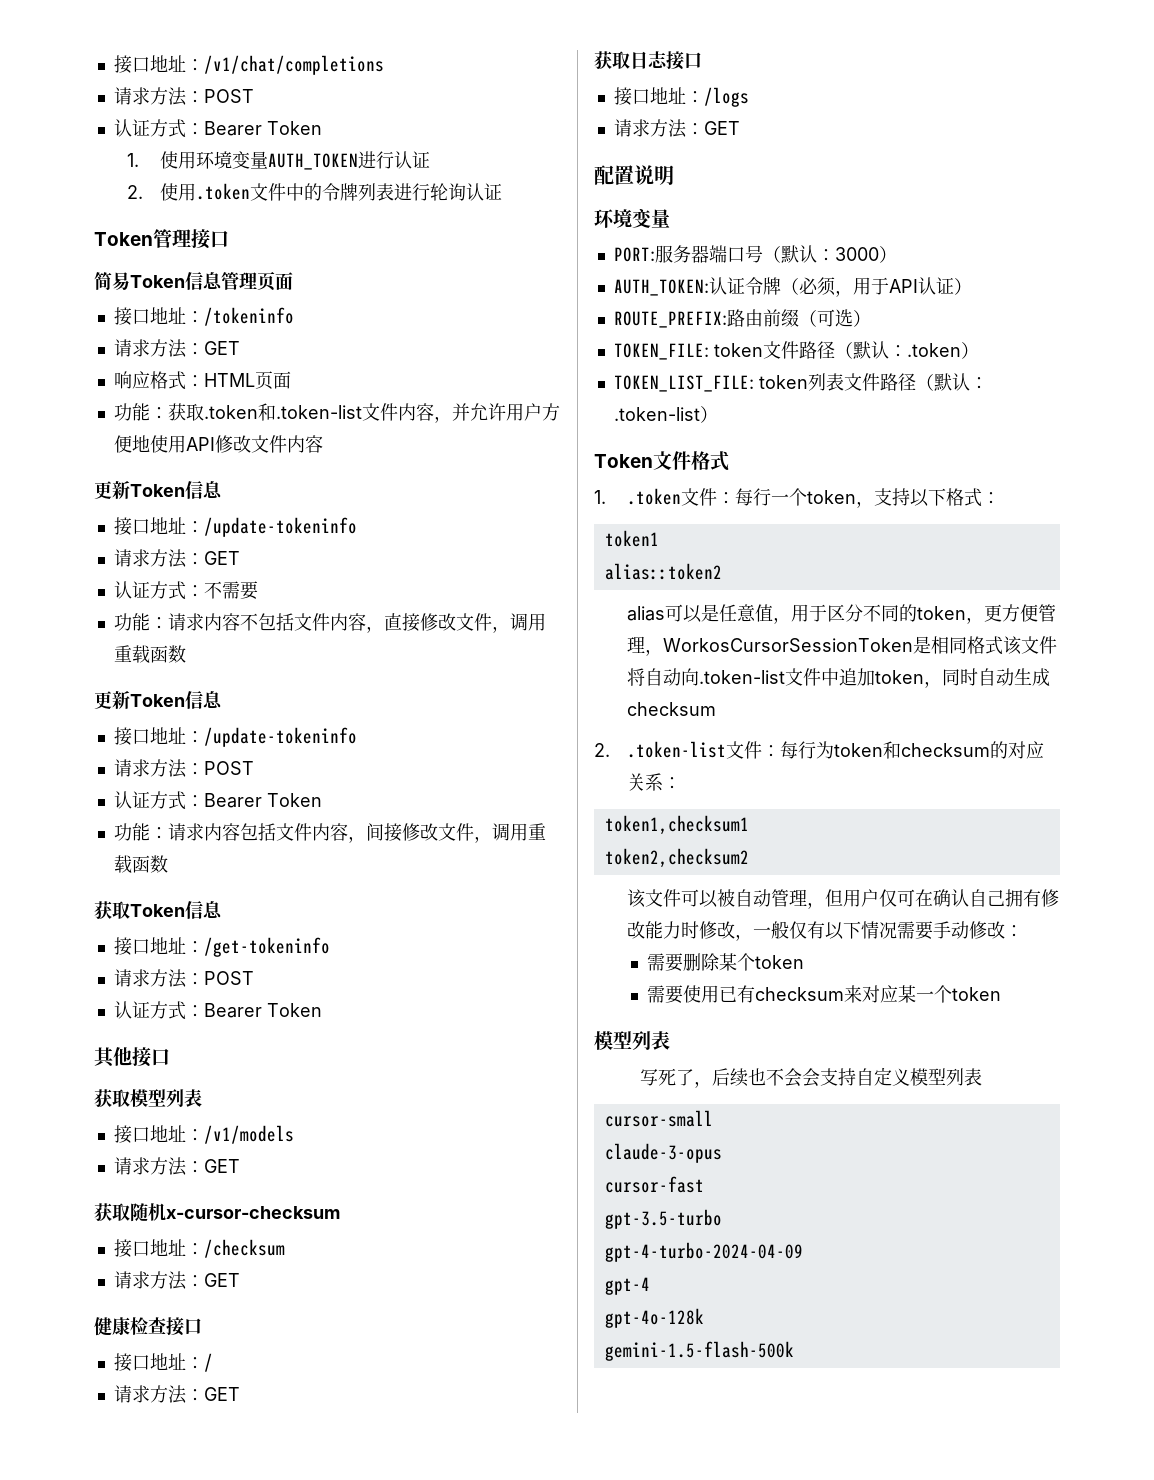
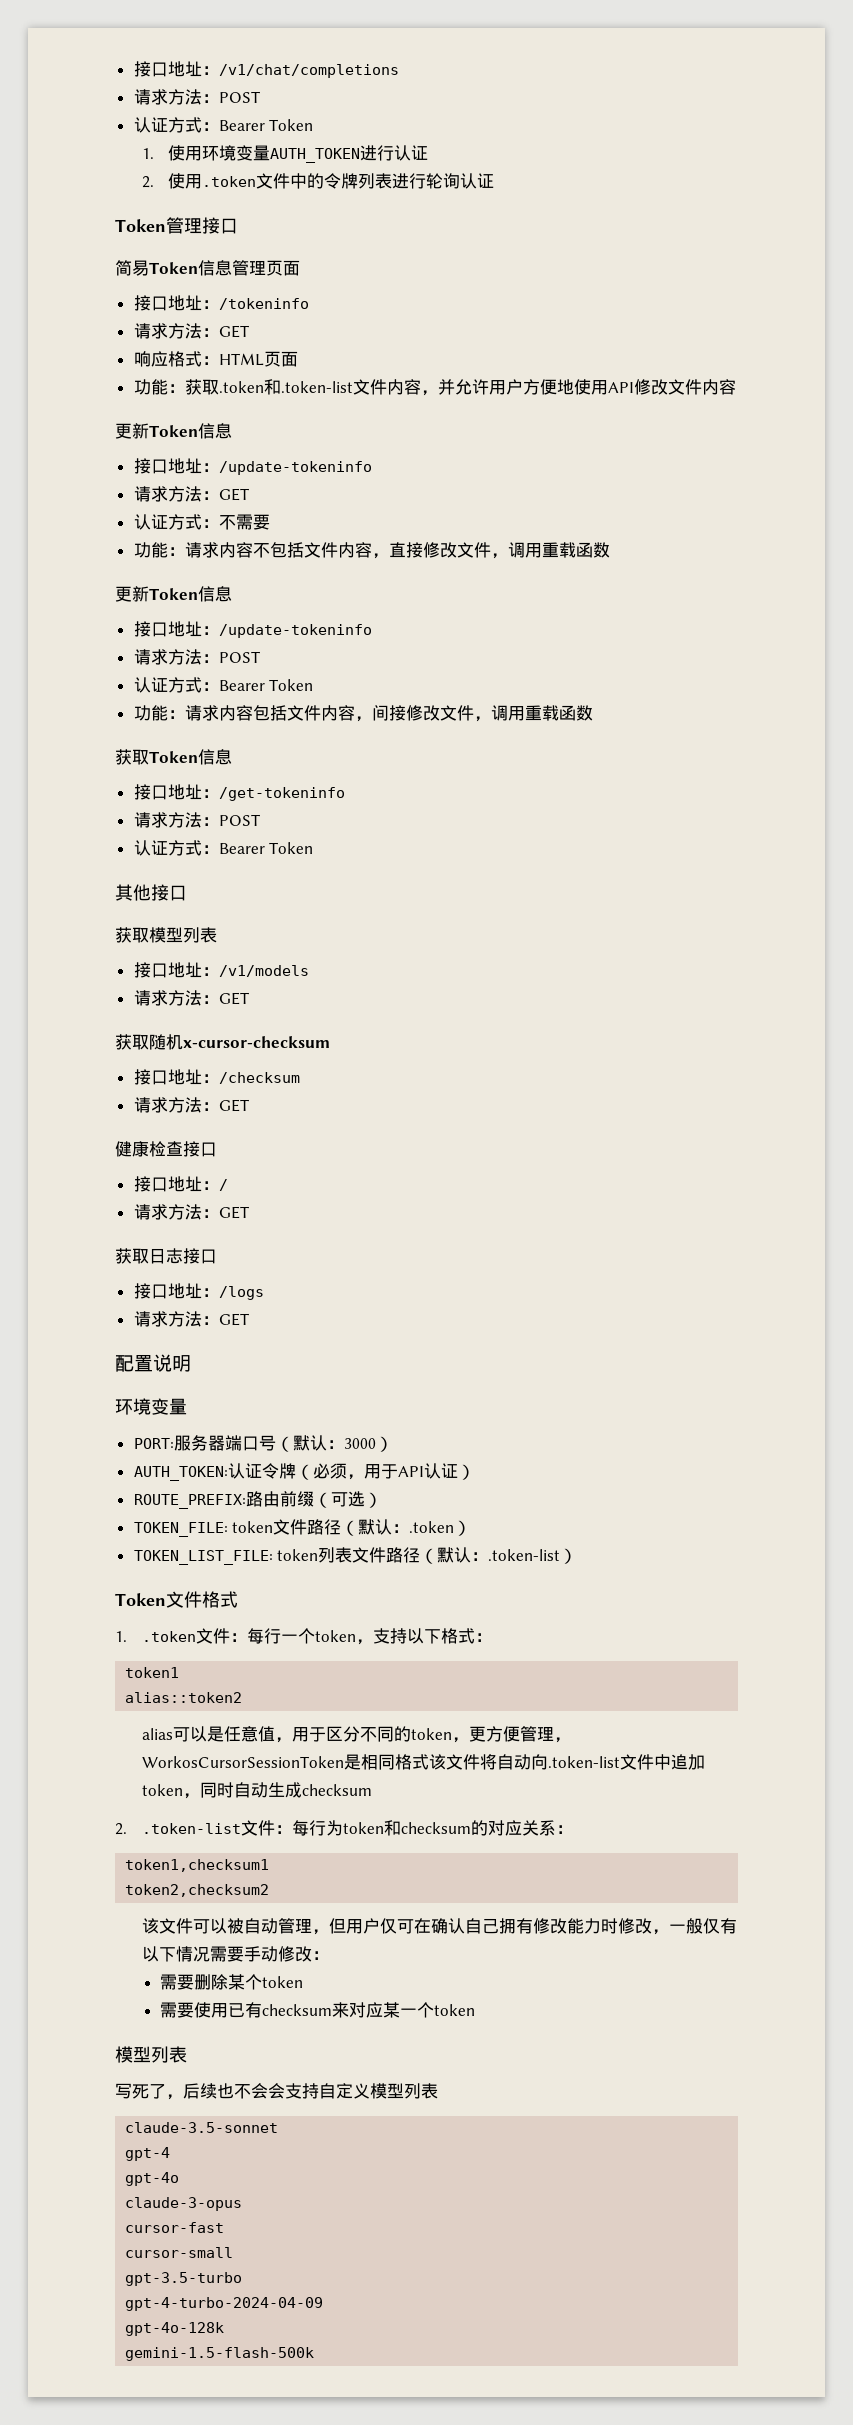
- cursor-small
+ claude-3.5-sonnet
+ gpt-4
+ gpt-4o
+ cursor-small
- gpt-4

